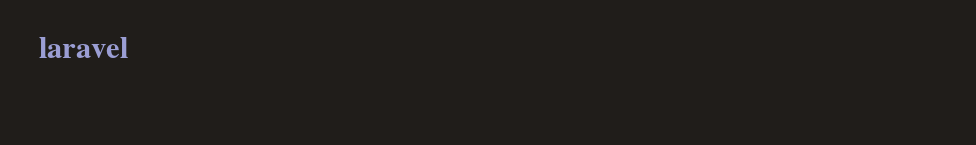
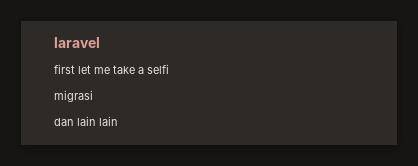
+ first let me take a selfi
+ migrasi
+ dan lain lain

